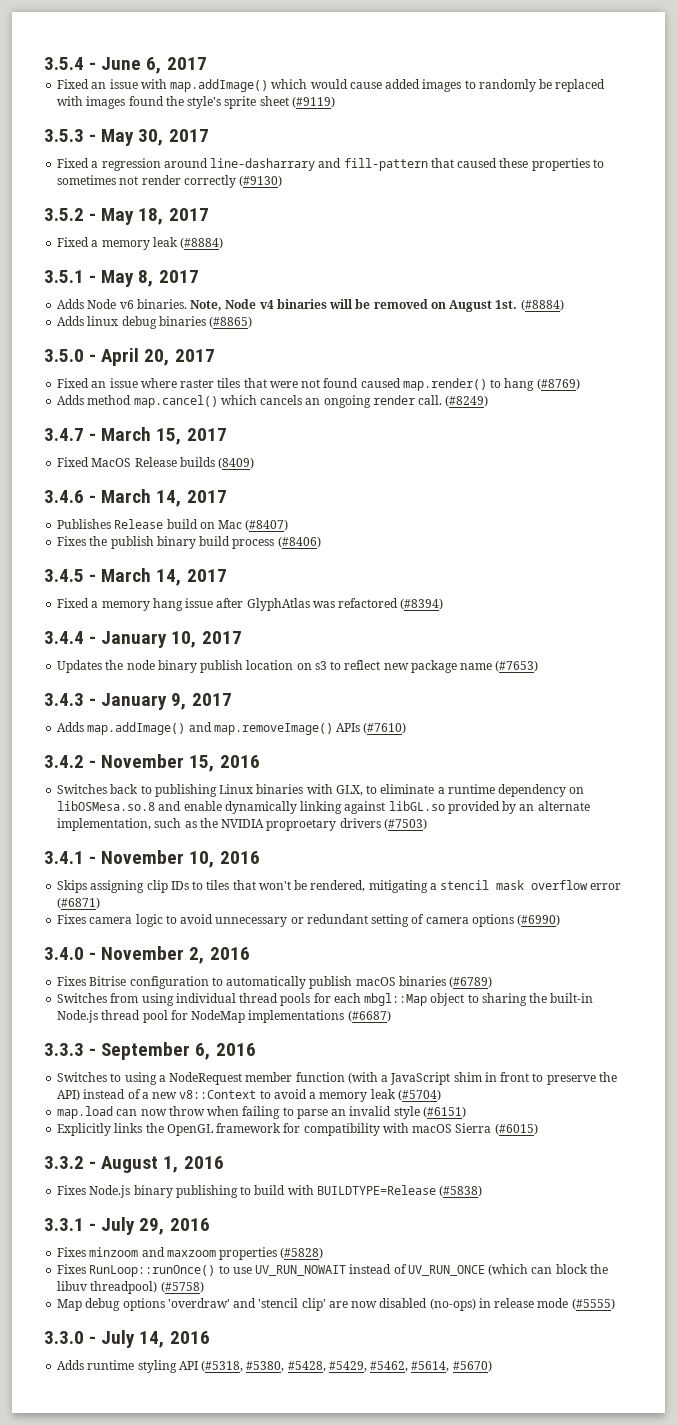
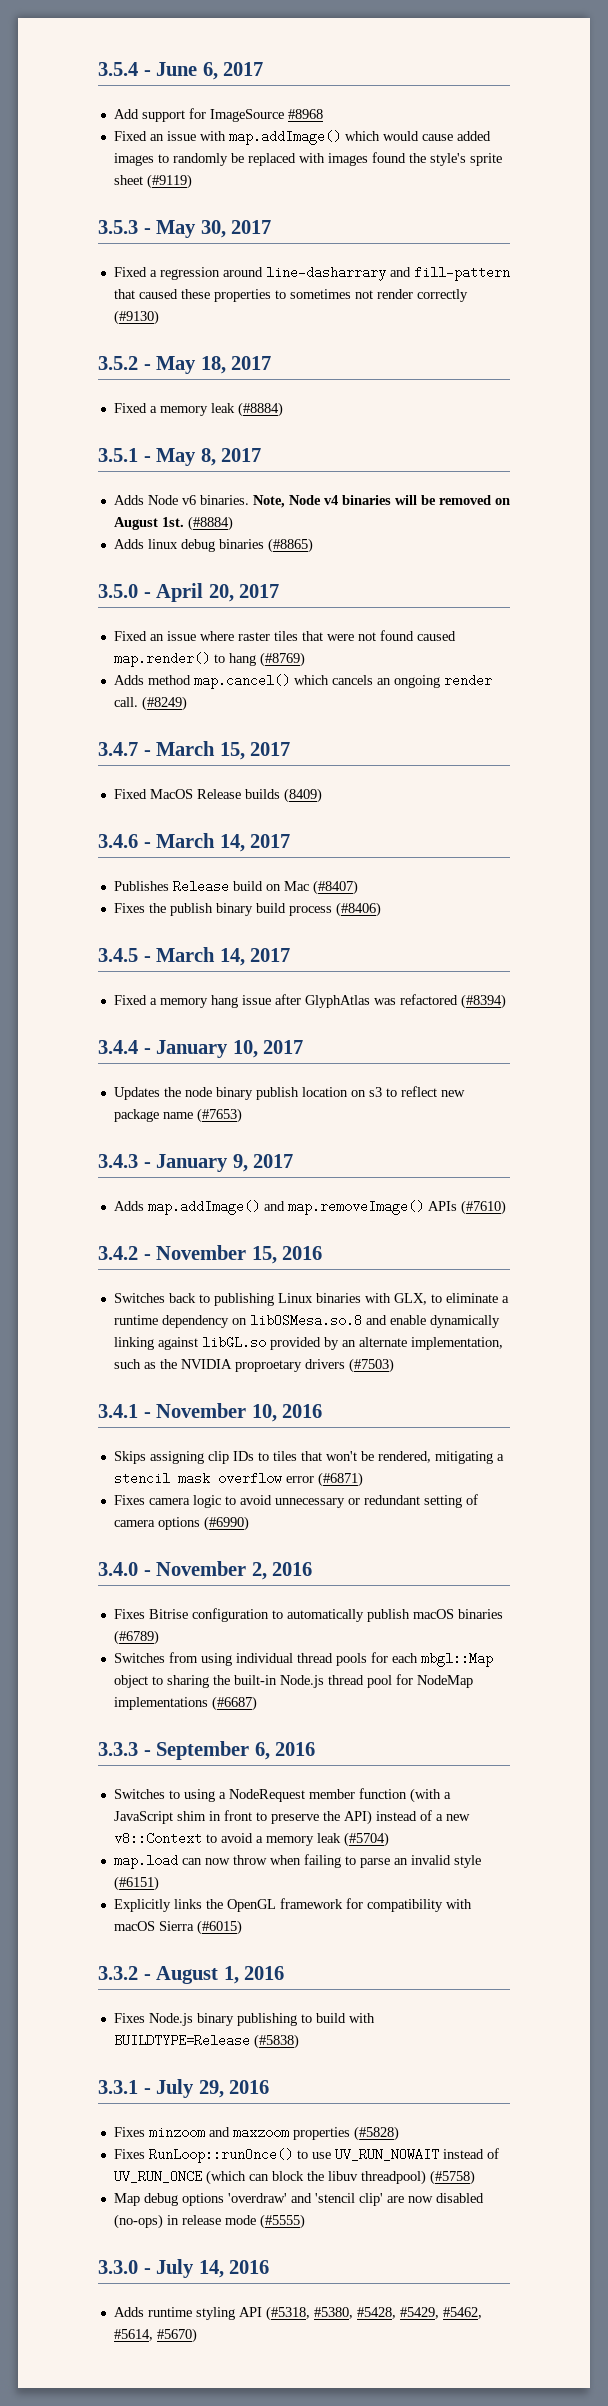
+ Add support for ImageSource #8968

